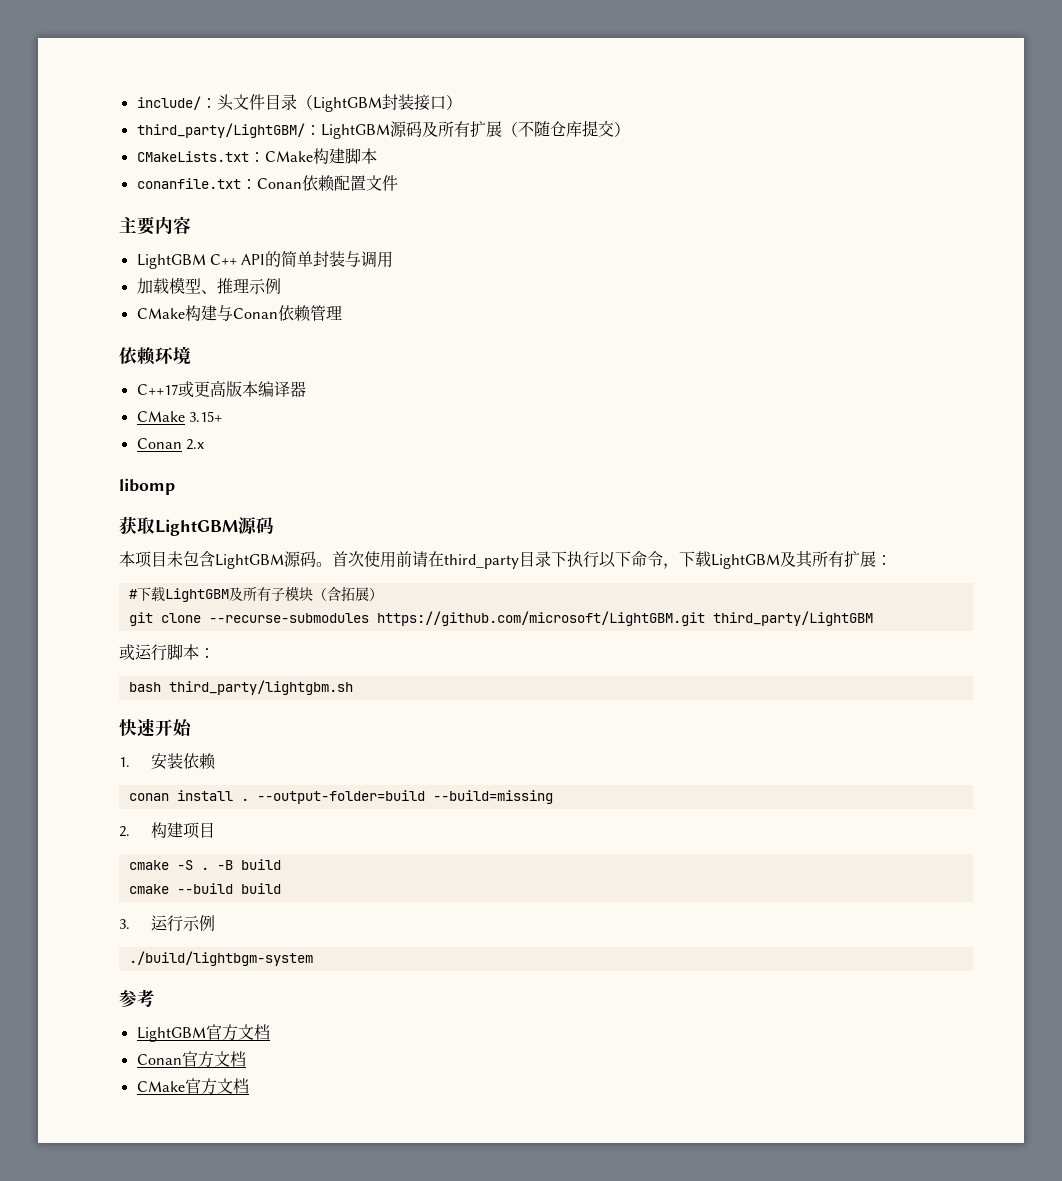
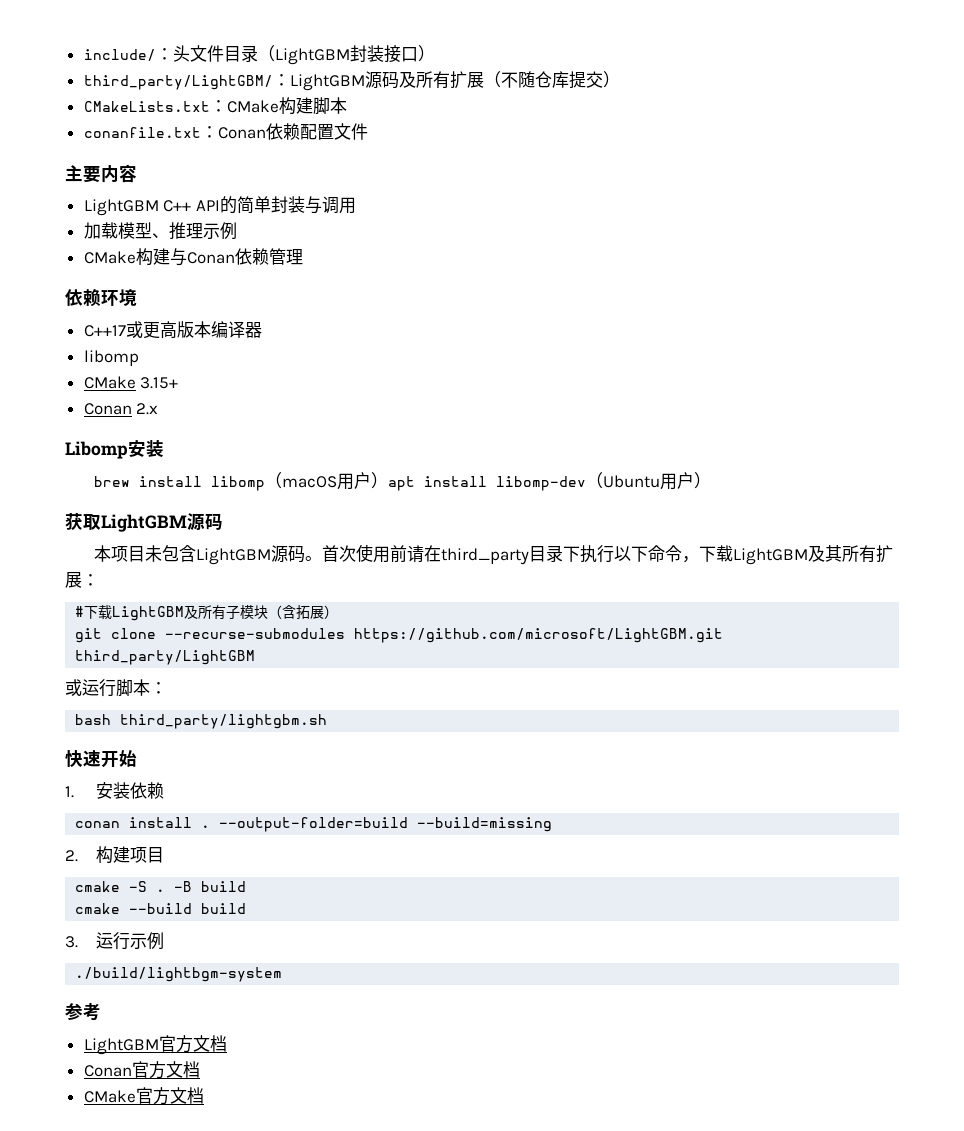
  C++17或更高版本编译器
+ libomp
- libomp
+ Libomp安装
+ brew install libomp（macOS用户）apt install libomp-dev（Ubuntu用户）

